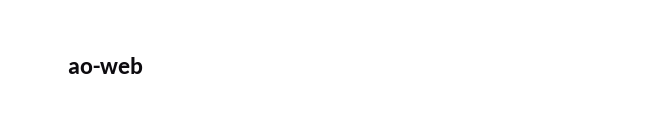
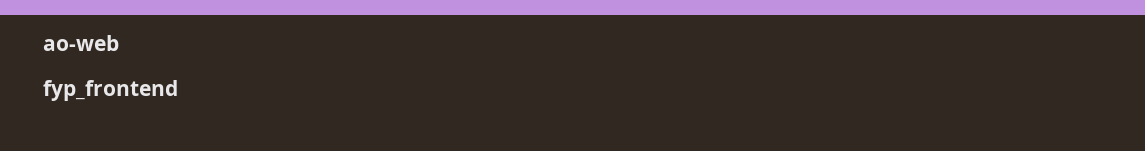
+ fyp_frontend

